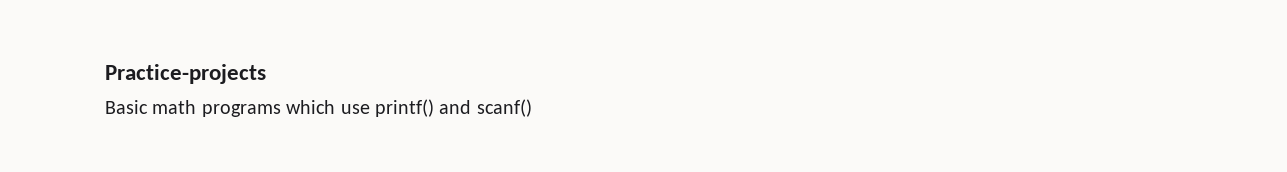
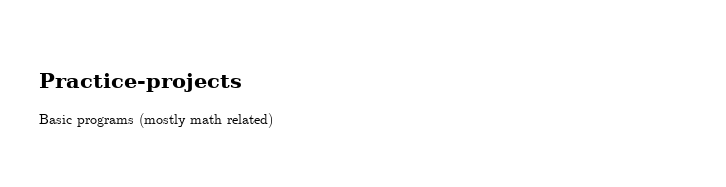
- Basic math programs which use printf() and scanf()
+ Basic programs (mostly math related)

